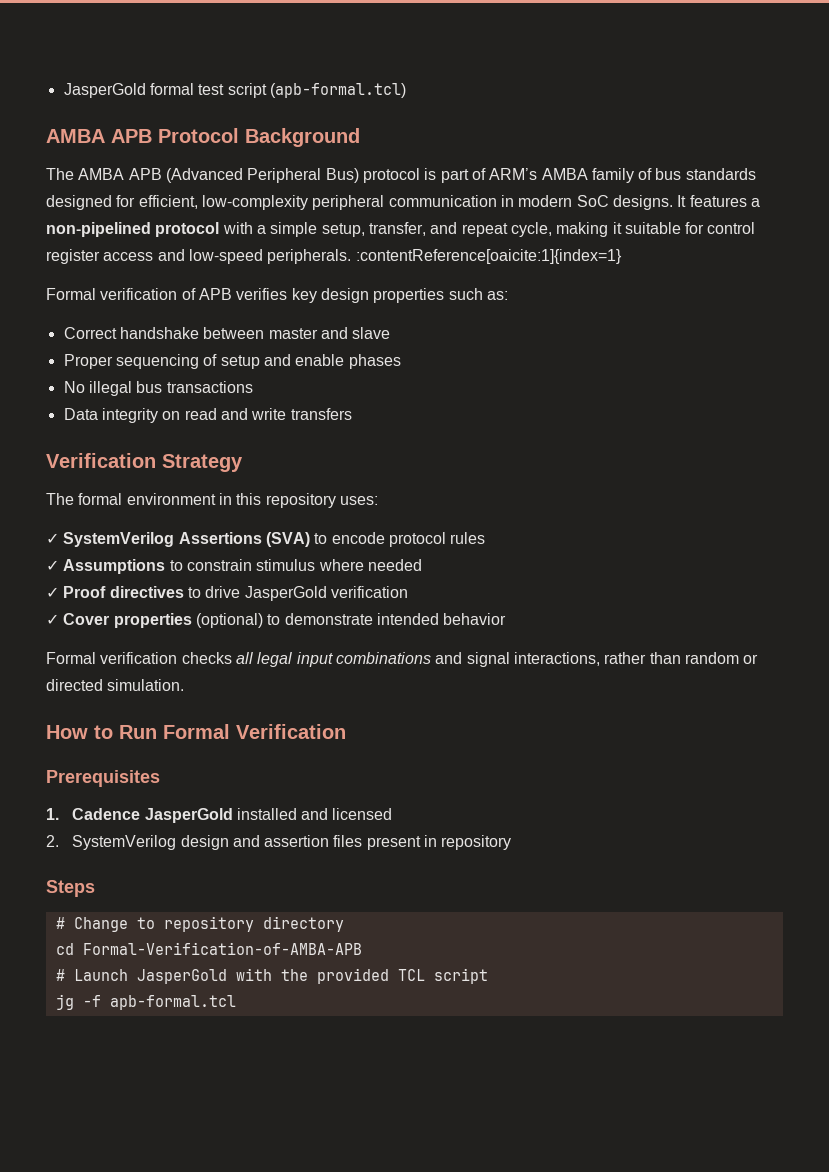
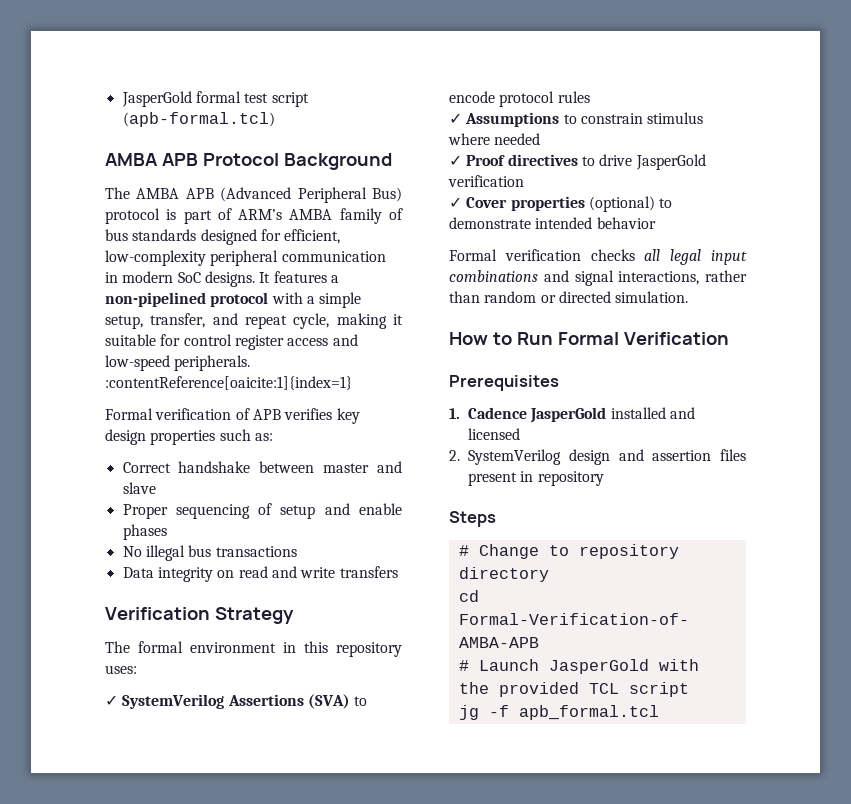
- jg -f apb-formal.tcl
+ jg -f apb_formal.tcl

